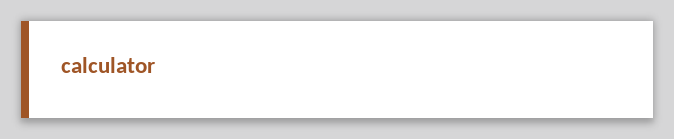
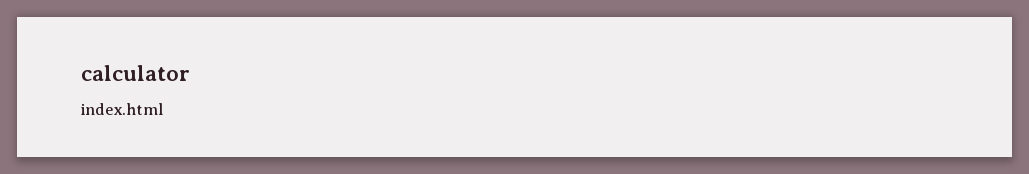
+ index.html

